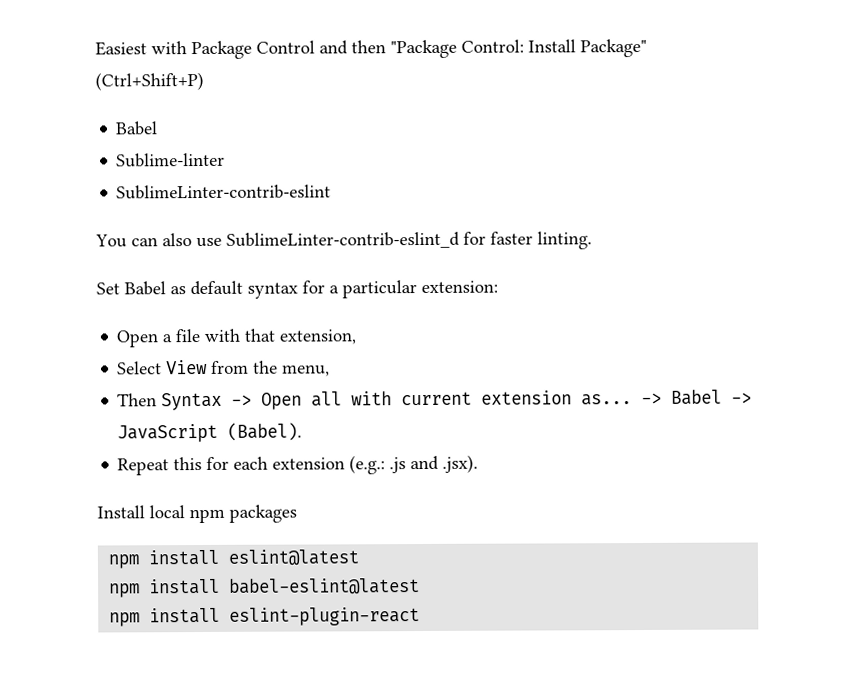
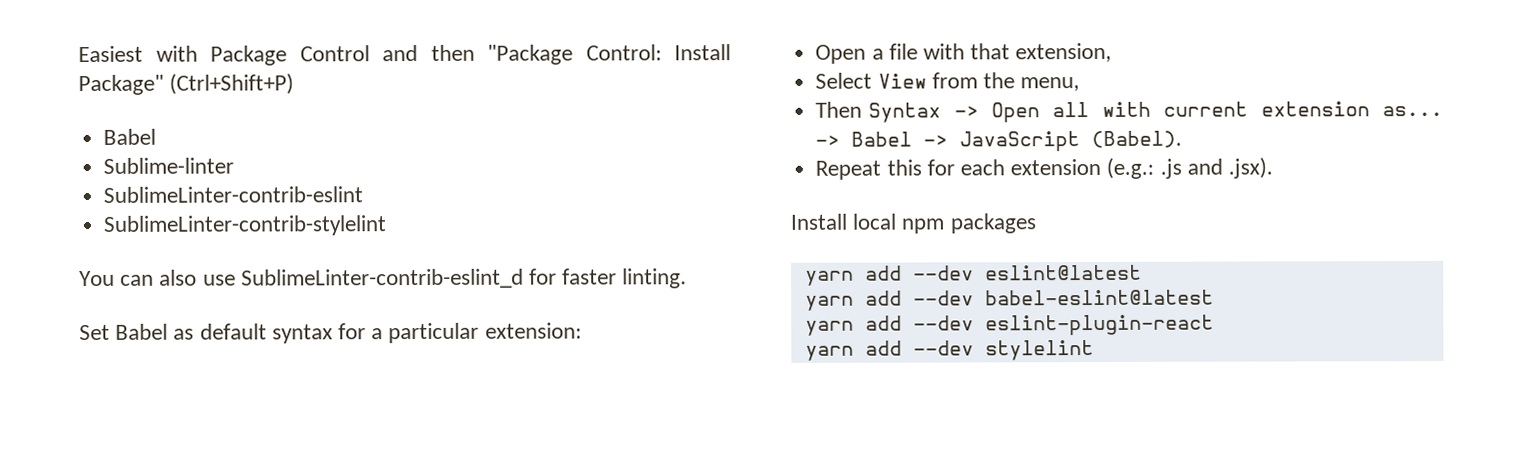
+ SublimeLinter-contrib-stylelint
- npm install eslint@latest
- npm install babel-eslint@latest
- npm install eslint-plugin-react
+ yarn add --dev eslint@latest
+ yarn add --dev babel-eslint@latest
+ yarn add --dev eslint-plugin-react
+ yarn add --dev stylelint

